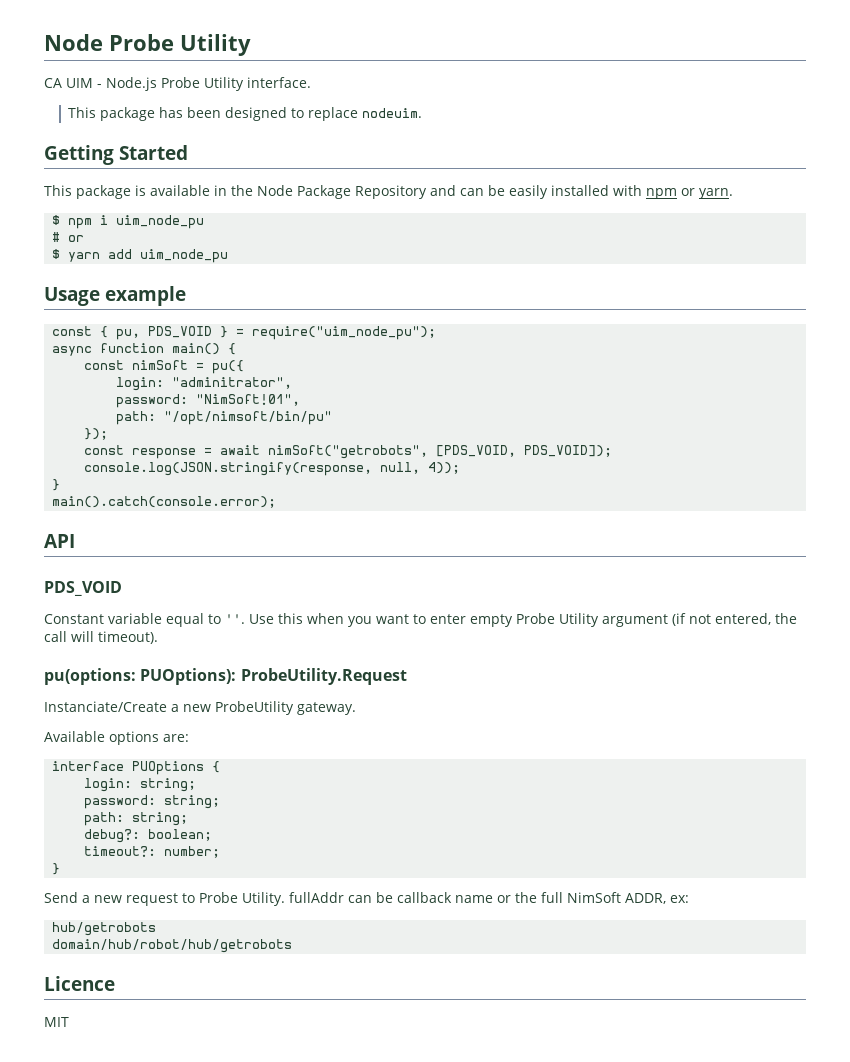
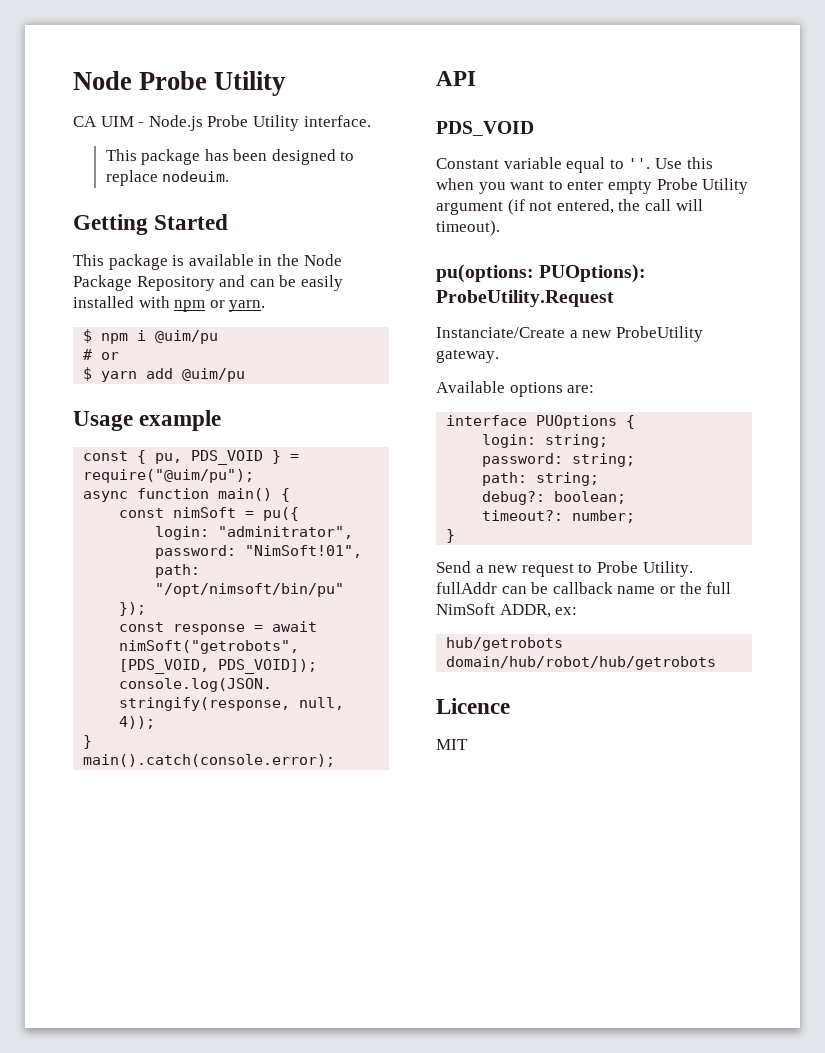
- $ npm i uim_node_pu
+ $ npm i @uim/pu
- $ yarn add uim_node_pu
+ $ yarn add @uim/pu
- const { pu, PDS_VOID } = require("uim_node_pu");
+ const { pu, PDS_VOID } = require("@uim/pu");

